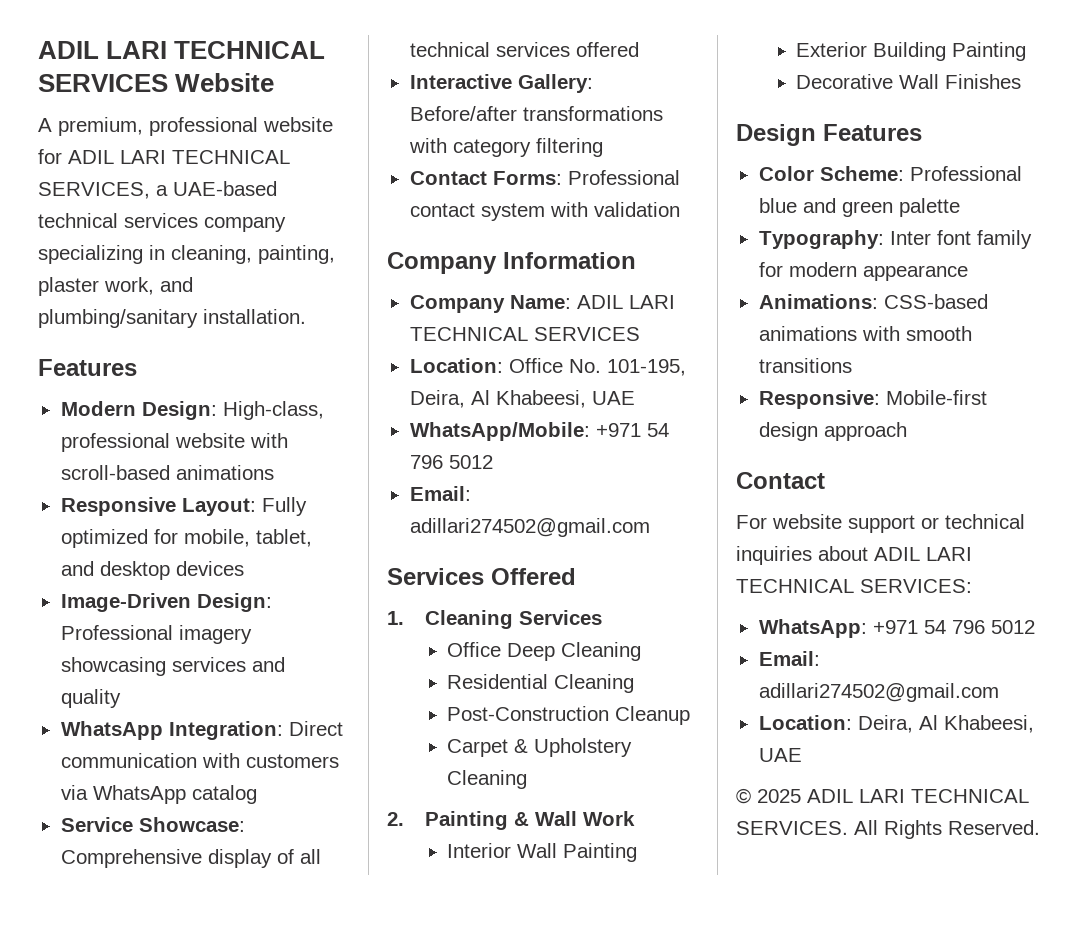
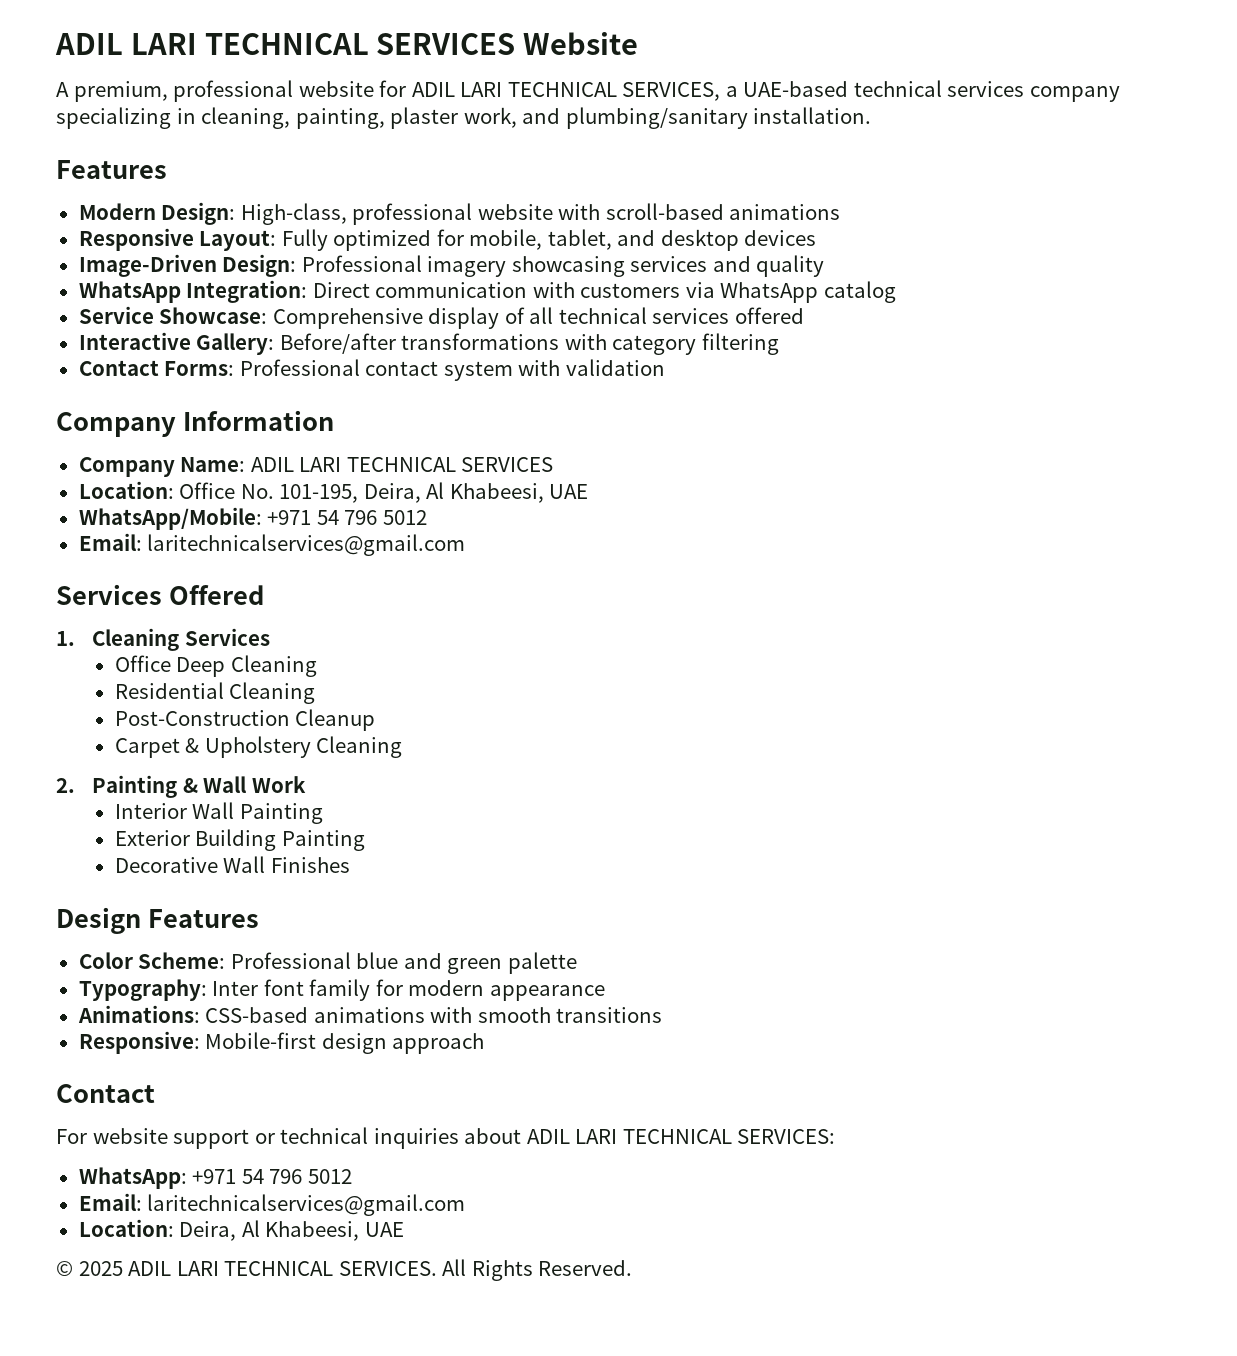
  WhatsApp/Mobile: +971 54 796 5012
- Email: adillari274502@gmail.com
+ Email: laritechnicalservices@gmail.com
  WhatsApp: +971 54 796 5012
- Email: adillari274502@gmail.com
+ Email: laritechnicalservices@gmail.com

